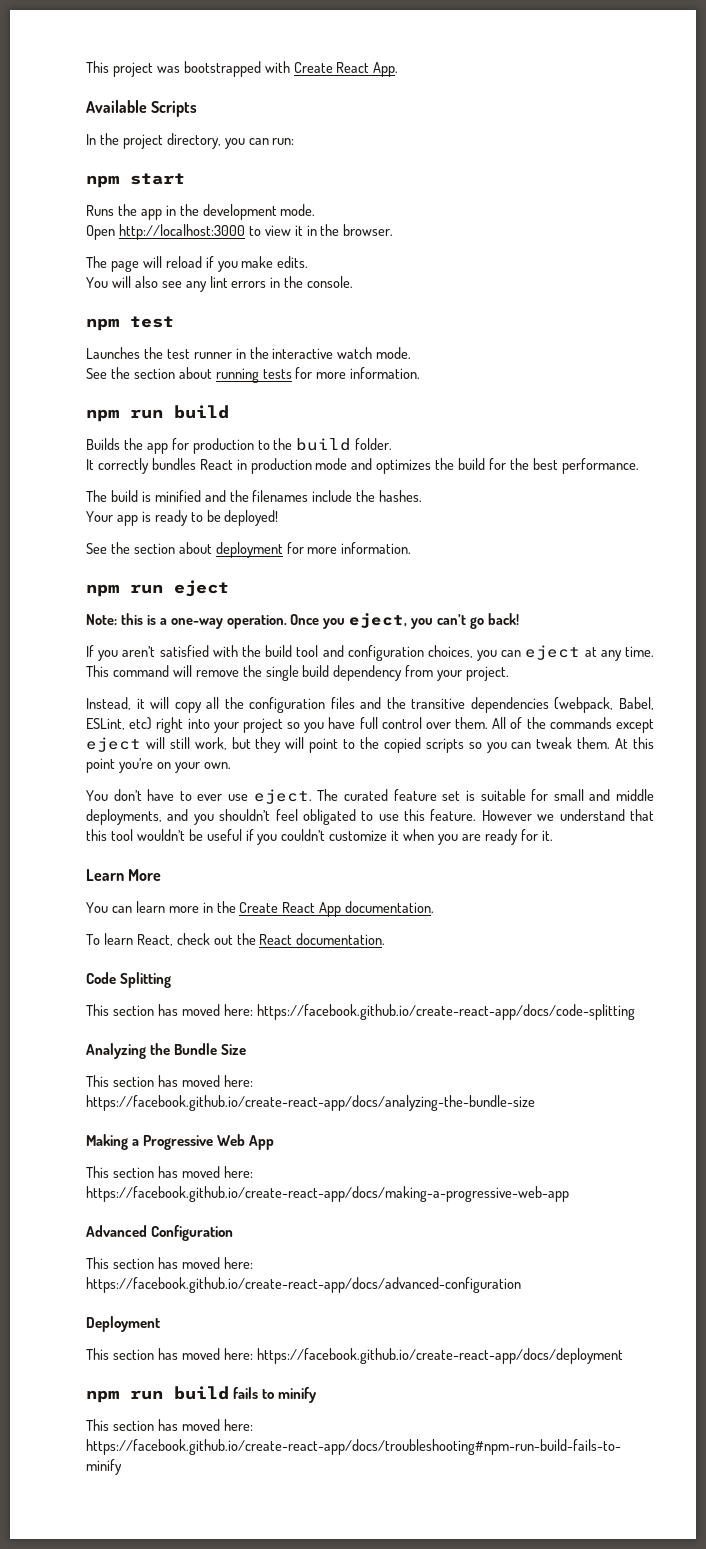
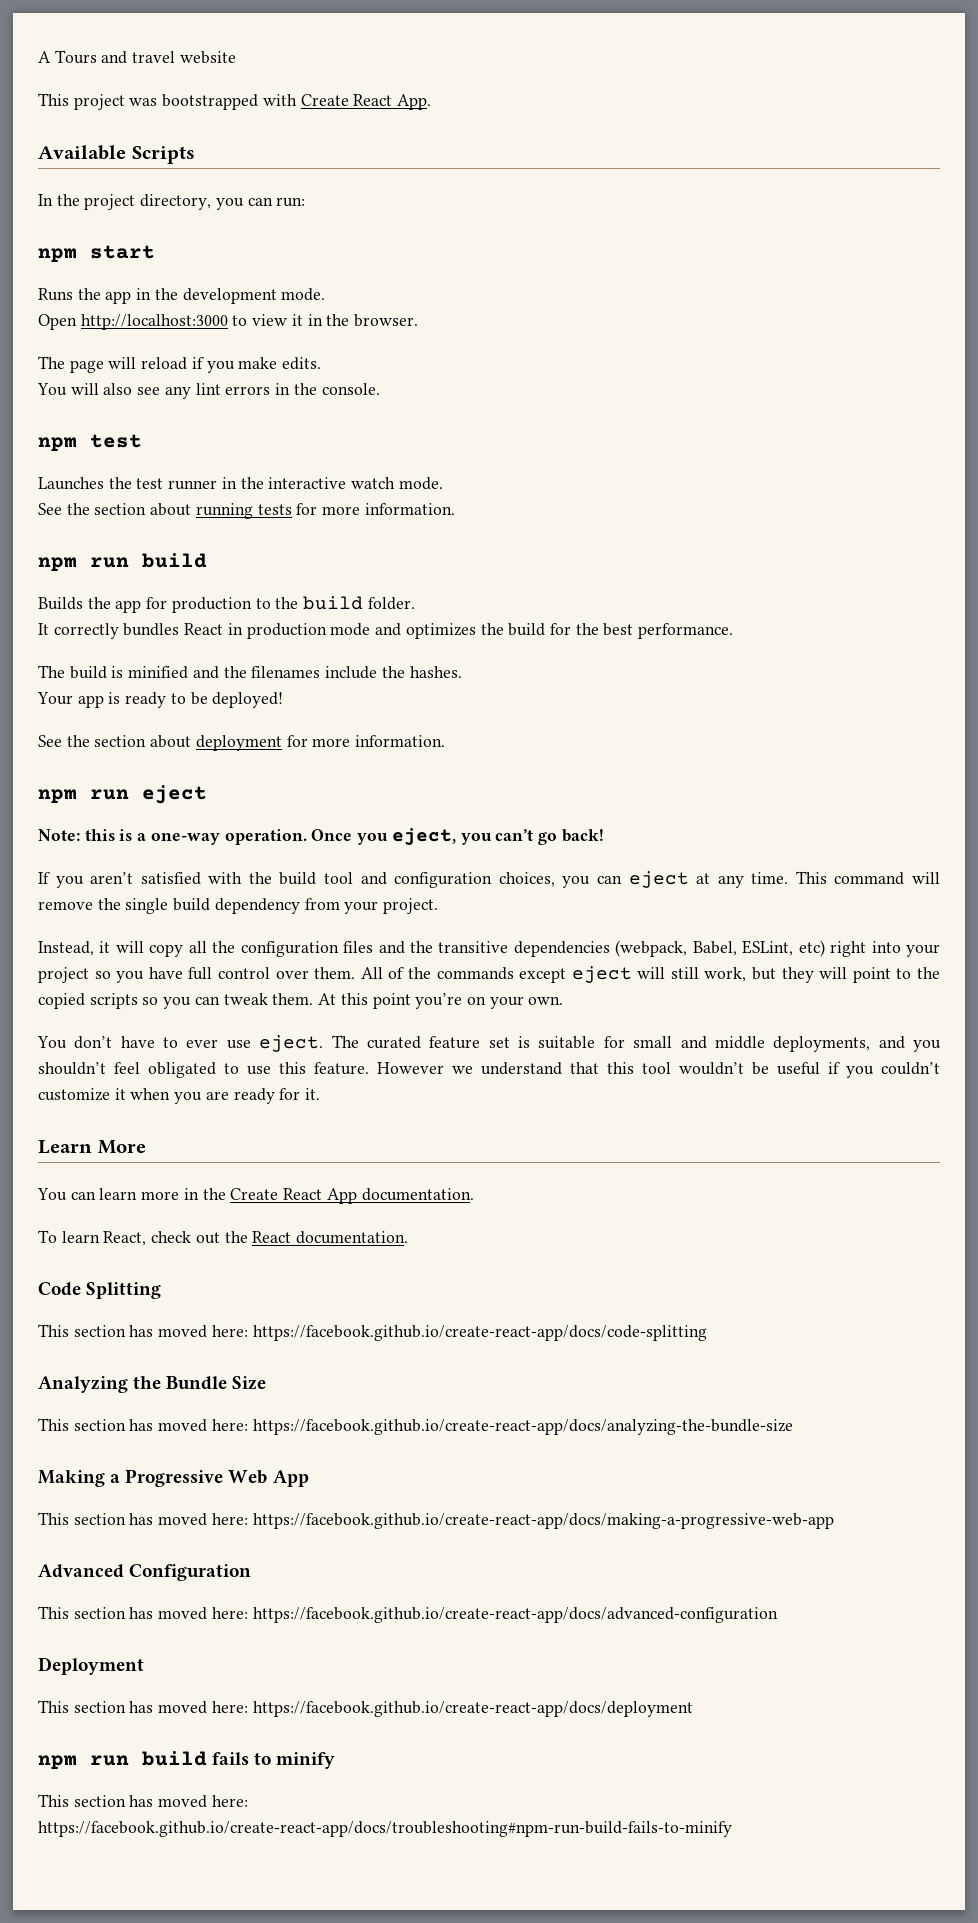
+ A Tours and travel website

